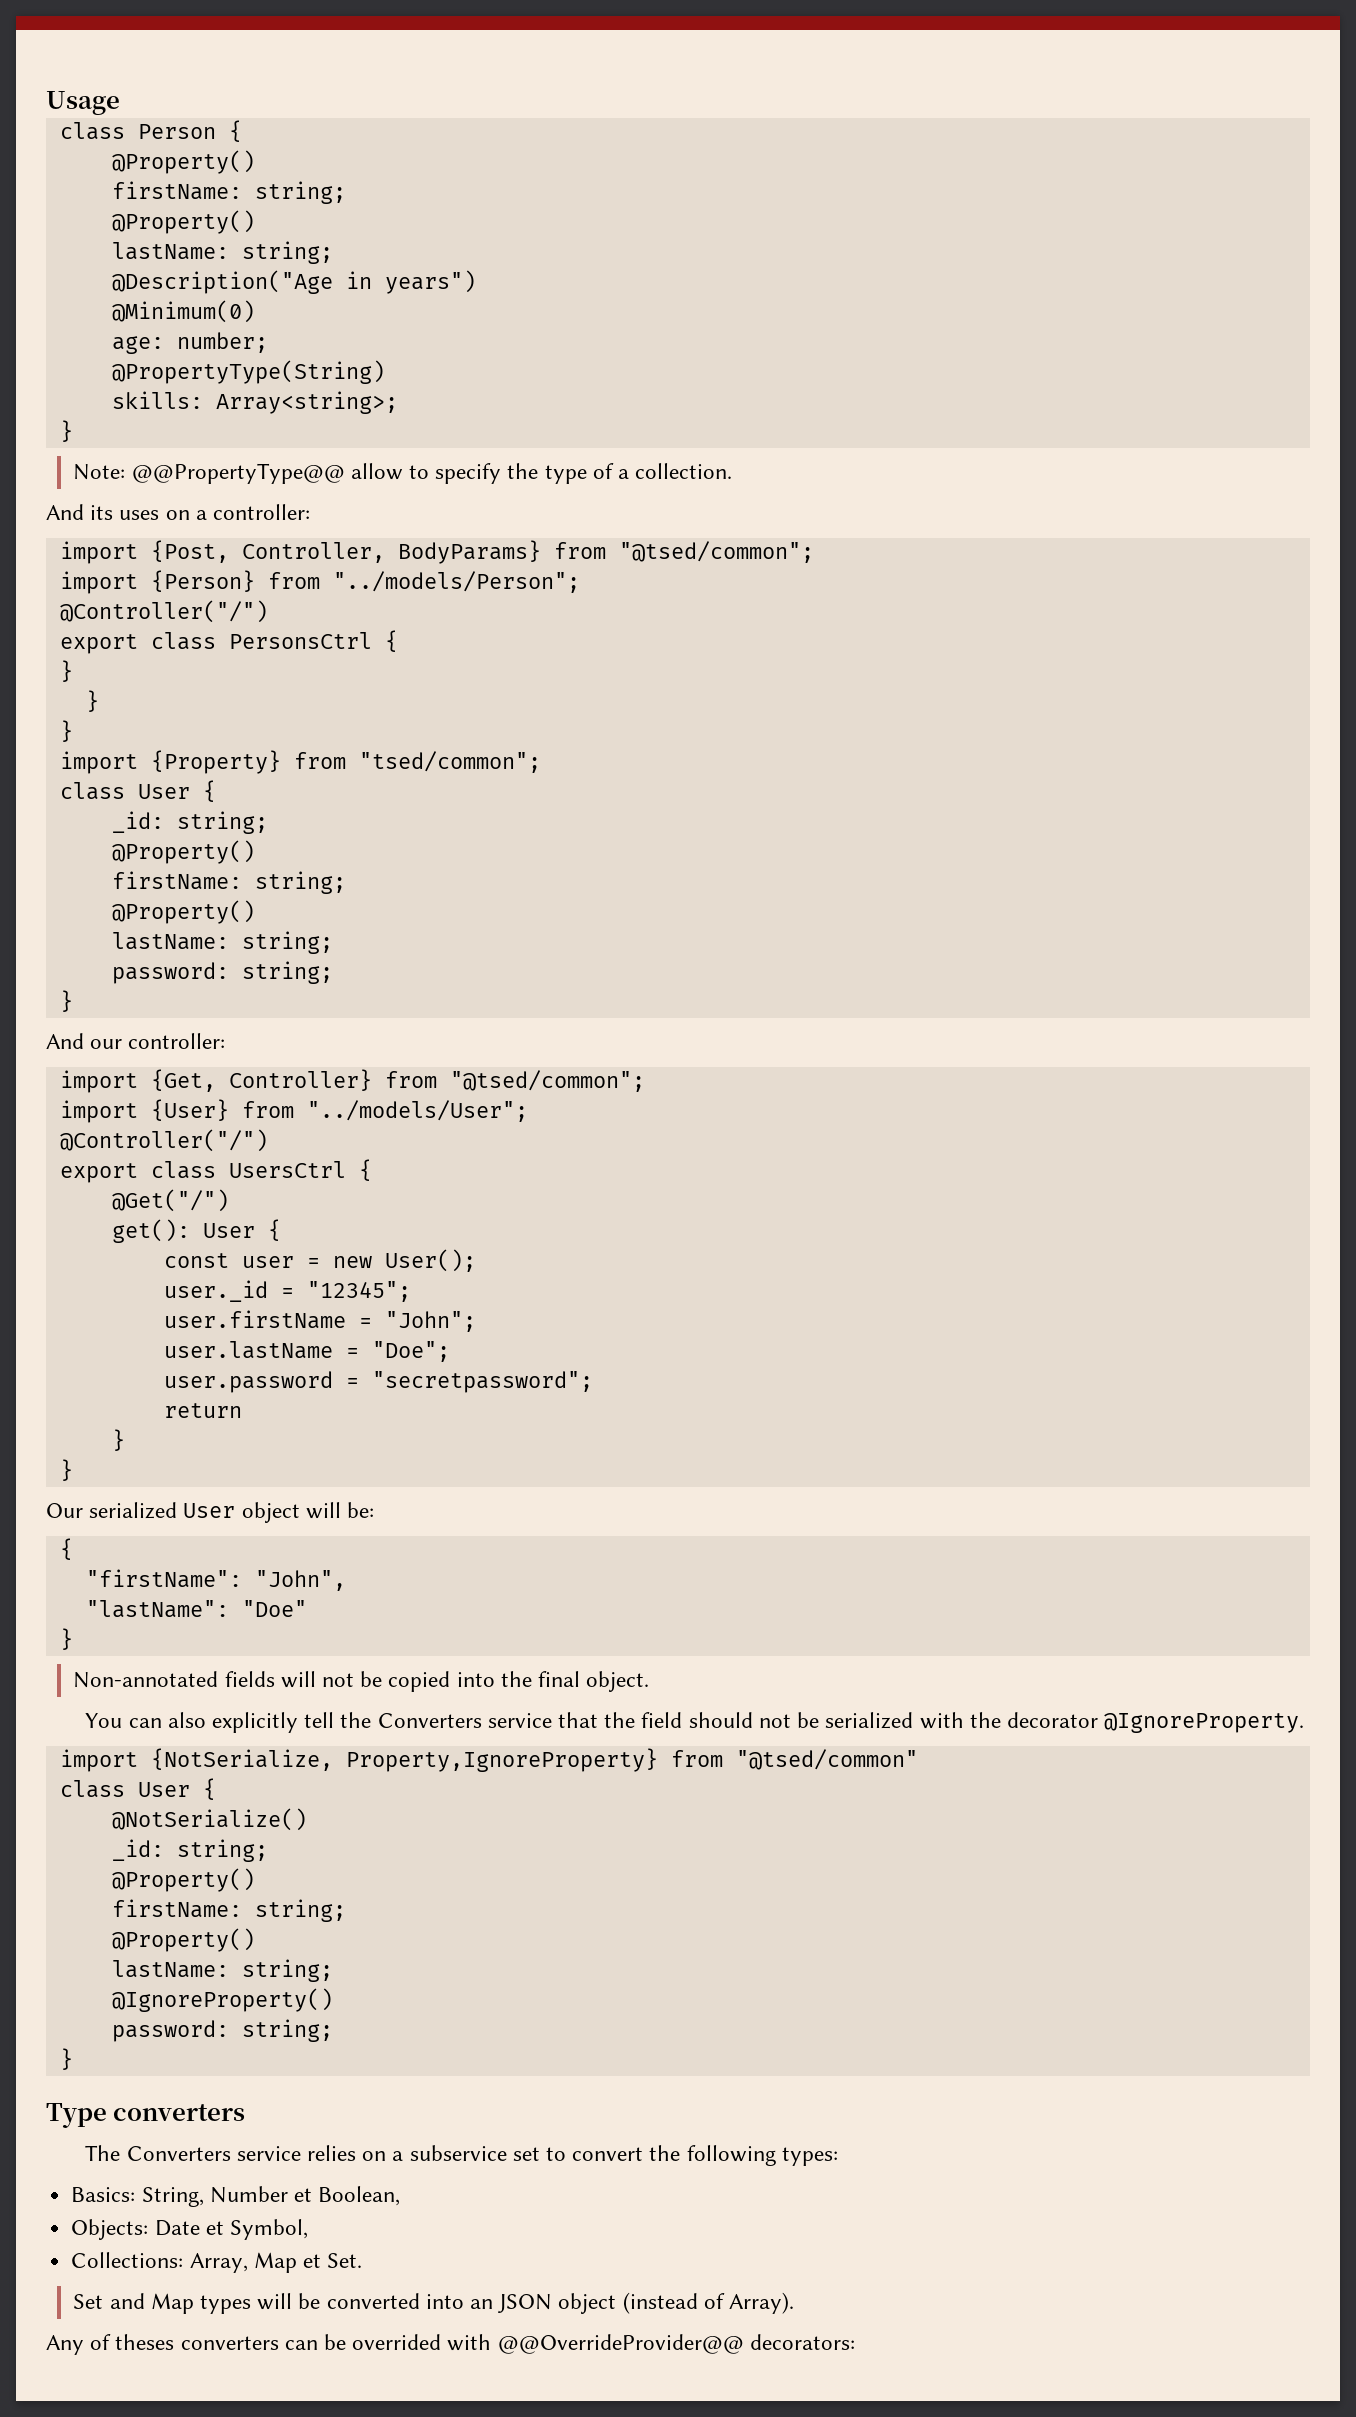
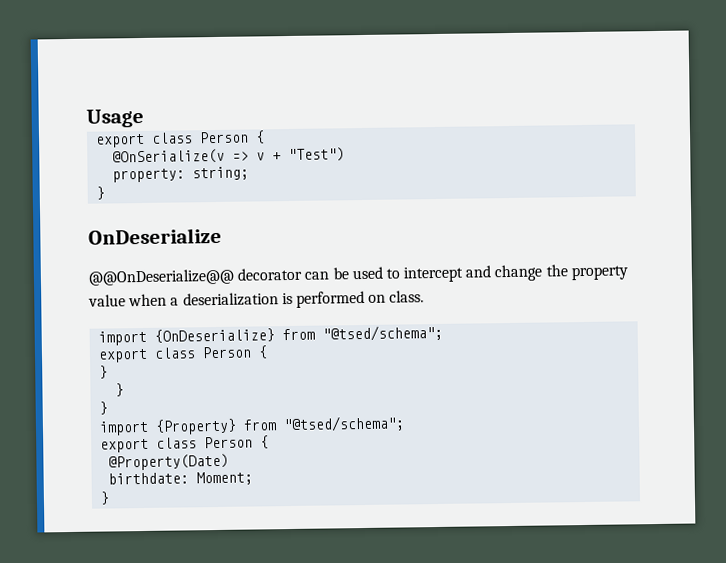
  Usage
- class Person {
- @Property()
- firstName: string;
- @Property()
- lastName: string;
- @Description("Age in years")
- @Minimum(0)
- age: number;
- @PropertyType(String)
- skills: Array<string>;
+ export class Person {
+ @OnSerialize(v => v + "Test")
+ property: string;
  }
- Note: @@PropertyType@@ allow to specify the type of a collection.
- And its uses on a controller:
- import {Post, Controller, BodyParams} from "@tsed/common";
- import {Person} from "../models/Person";
- @Controller("/")
- export class PersonsCtrl {
+ OnDeserialize
+ @@OnDeserialize@@ decorator can be used to intercept and change the property value when a deserialization is performed on class.
+ import {OnDeserialize} from "@tsed/schema";
+ export class Person {
- import {Property} from "tsed/common";
- class User {
- _id: string;
- @Property()
- firstName: string;
- @Property()
- lastName: string;
- password: string;
+ import {Property} from "@tsed/schema";
+ export class Person {
+ @Property(Date)
+ birthdate: Moment;
  }
- And our controller:
- import {Get, Controller} from "@tsed/common";
- import {User} from "../models/User";
- @Controller("/")
- export class UsersCtrl {
- @Get("/")
- get(): User {
- const user = new User();
- user._id = "12345";
- user.firstName = "John";
- user.lastName = "Doe";
- user.password = "secretpassword";
- return
- }
- }
- Our serialized User object will be:
- {
- "firstName": "John",
- "lastName": "Doe"
- }
- Non-annotated fields will not be copied into the final object.
- You can also explicitly tell the Converters service that the field should not be serialized with the decorator @IgnoreProperty.
- import {NotSerialize, Property,IgnoreProperty} from "@tsed/common"
- class User {
- @NotSerialize()
- _id: string;
- @Property()
- firstName: string;
- @Property()
- lastName: string;
- @IgnoreProperty()
- password: string;
- }
- Type converters
- The Converters service relies on a subservice set to convert the following types:
- Basics: String, Number et Boolean,
- Objects: Date et Symbol,
- Collections: Array, Map et Set.
- Set and Map types will be converted into an JSON object (instead of Array).
- Any of theses converters can be overrided with @@OverrideProvider@@ decorators:

